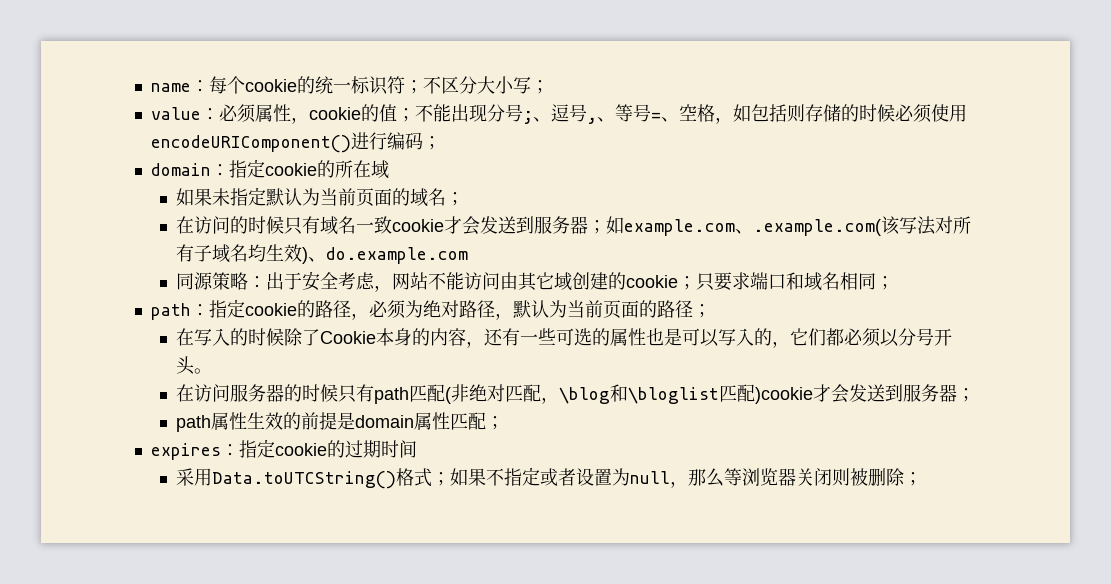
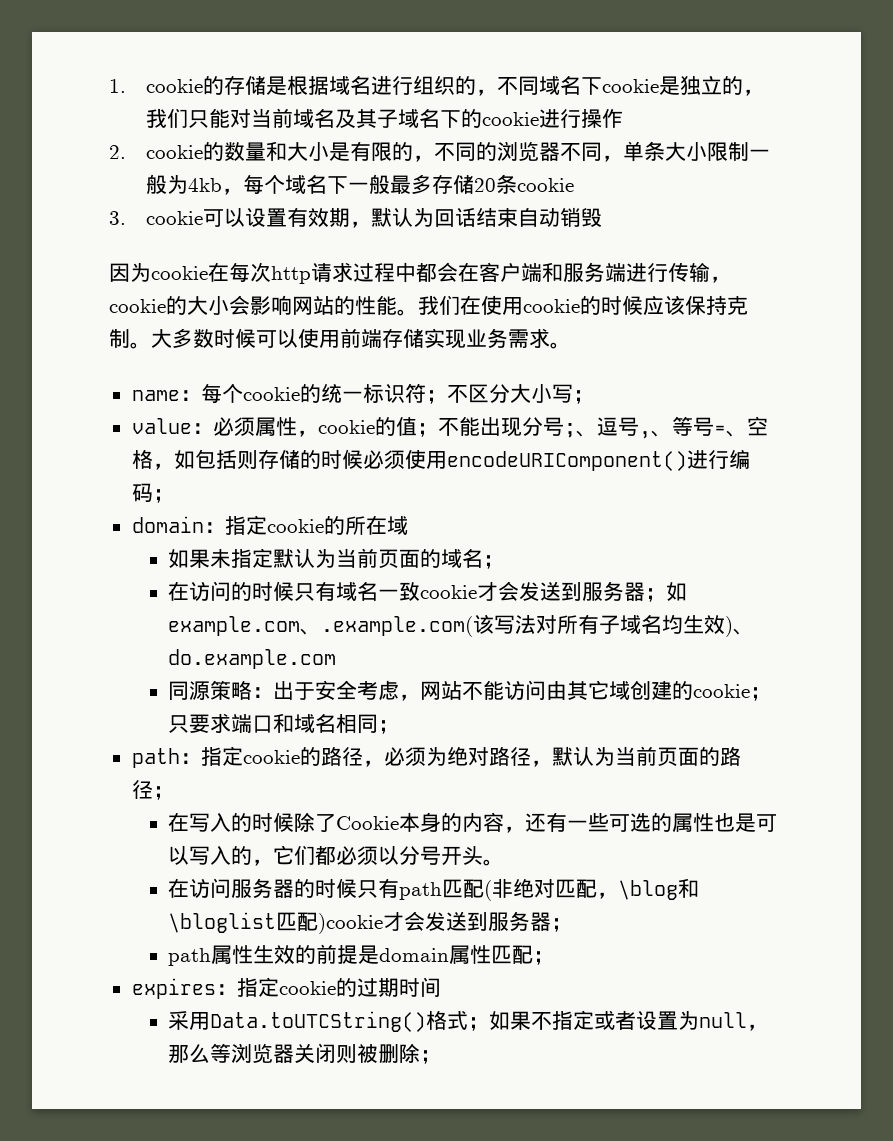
+ 1. cookie的存储是根据域名进行组织的，不同域名下cookie是独立的，我们只能对当前域名及其子域名下的cookie进行操作
+ 2. cookie的数量和大小是有限的，不同的浏览器不同，单条大小限制一般为4kb，每个域名下一般最多存储20条cookie
+ 3. cookie可以设置有效期，默认为回话结束自动销毁
+ 因为cookie在每次http请求过程中都会在客户端和服务端进行传输，cookie的大小会影响网站的性能。我们在使用cookie的时候应该保持克制。大多数时候可以使用前端存储实现业务需求。

